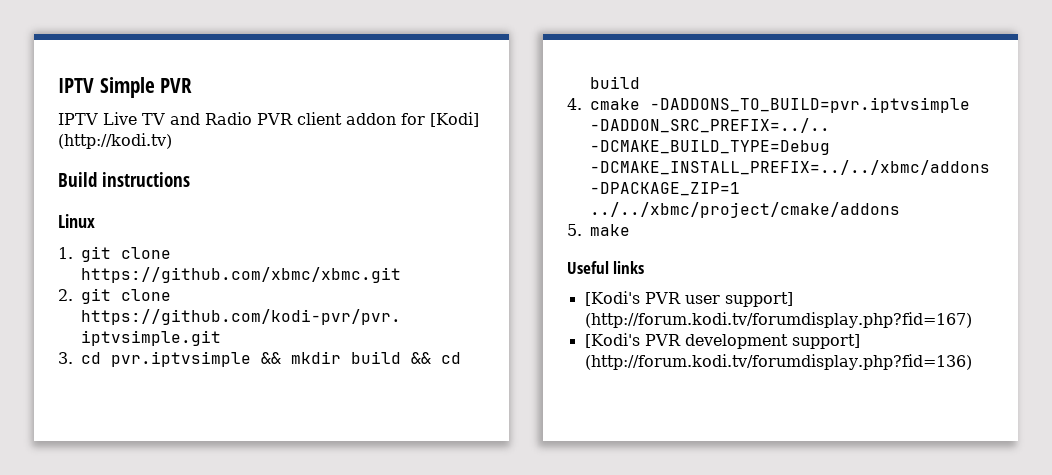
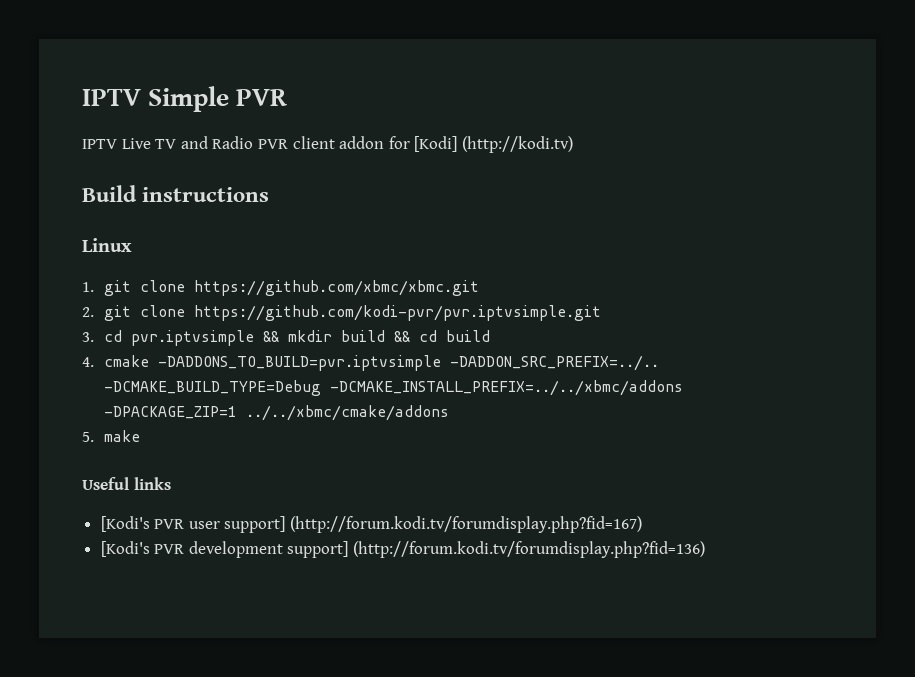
- -DCMAKE_BUILD_TYPE=Debug -DCMAKE_INSTALL_PREFIX=../../xbmc/addons -DPACKAGE_ZIP=1 ../../xbmc/project/cmake/addons
+ -DCMAKE_BUILD_TYPE=Debug -DCMAKE_INSTALL_PREFIX=../../xbmc/addons -DPACKAGE_ZIP=1 ../../xbmc/cmake/addons

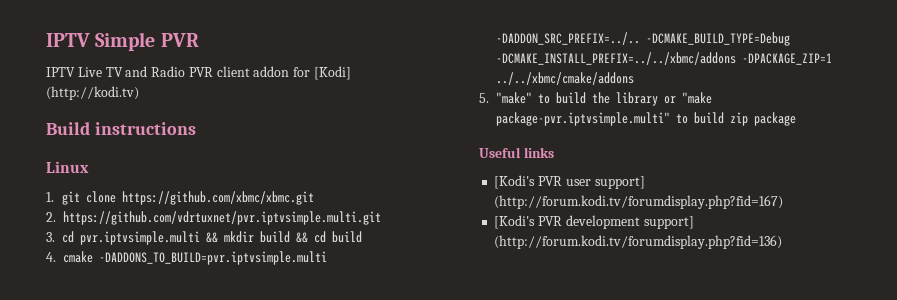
- 2. git clone https://github.com/kodi-pvr/pvr.iptvsimple.git
+ 2. https://github.com/vdrtuxnet/pvr.iptvsimple.multi.git
- 3. cd pvr.iptvsimple && mkdir build && cd build
+ 3. cd pvr.iptvsimple.multi && mkdir build && cd build
- 4. cmake -DADDONS_TO_BUILD=pvr.iptvsimple -DADDON_SRC_PREFIX=../..
+ 4. cmake -DADDONS_TO_BUILD=pvr.iptvsimple.multi -DADDON_SRC_PREFIX=../..
- 5. make
+ 5. "make" to build the library or "make package-pvr.iptvsimple.multi" to build zip package

